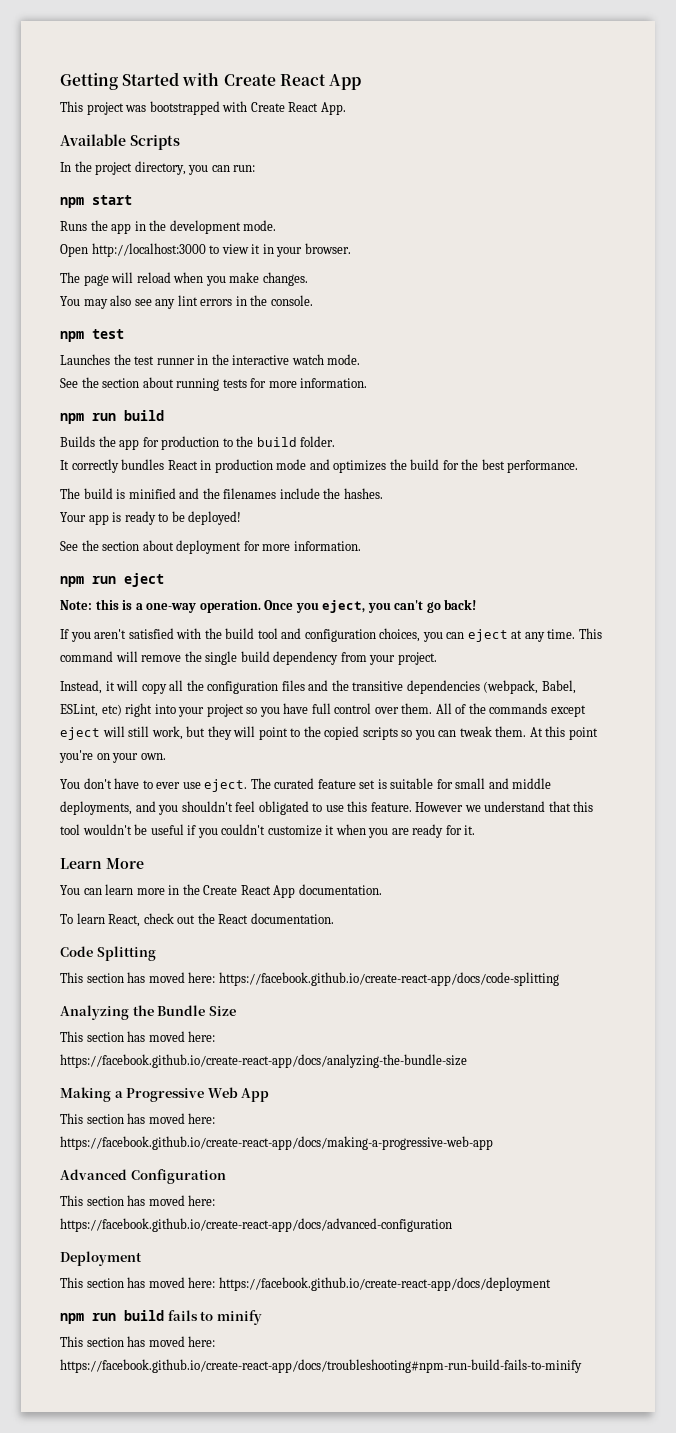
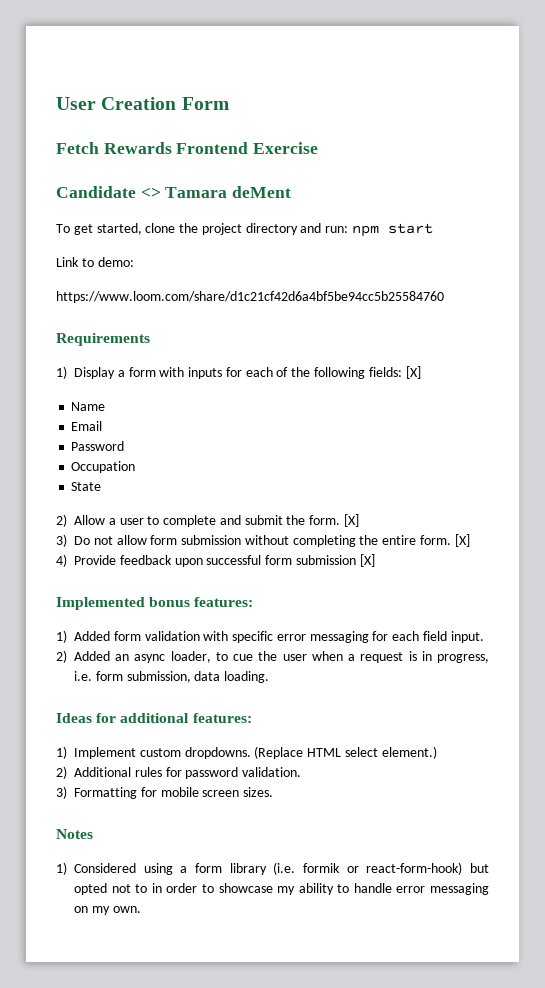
- Getting Started with Create React App
- This project was bootstrapped with Create React App.
- Available Scripts
- In the project directory, you can run:
- npm start
+ User Creation Form
+ Fetch Rewards Frontend Exercise
+ Candidate <> Tamara deMent
+ To get started, clone the project directory and run: npm start
- Runs the app in the development mode.
- Open http://localhost:3000 to view it in your browser.
- The page will reload when you make changes.
- You may also see any lint errors in the console.
- npm test
- Launches the test runner in the interactive watch mode.
- See the section about running tests for more information.
- npm run build
- Builds the app for production to the build folder.
- It correctly bundles React in production mode and optimizes the build for the best performance.
- The build is minified and the filenames include the hashes.
- Your app is ready to be deployed!
- See the section about deployment for more information.
- npm run eject
- Note: this is a one-way operation. Once you eject, you can't go back!
- If you aren't satisfied with the build tool and configuration choices, you can eject at any time. This command will remove the single build dependency from your project.
- Instead, it will copy all the configuration files and the transitive dependencies (webpack, Babel, ESLint, etc) right into your project so you have full control over them. All of the commands except eject will still work, but they will point to the copied scripts so you can tweak them. At this point you're on your own.
- You don't have to ever use eject. The curated feature set is suitable for small and middle deployments, and you shouldn't feel obligated to use this feature. However we understand that this tool wouldn't be useful if you couldn't customize it when you are ready for it.
- Learn More
- You can learn more in the Create React App documentation.
- To learn React, check out the React documentation.
- Code Splitting
- This section has moved here: https://facebook.github.io/create-react-app/docs/code-splitting
- Analyzing the Bundle Size
- This section has moved here: https://facebook.github.io/create-react-app/docs/analyzing-the-bundle-size
- Making a Progressive Web App
- This section has moved here: https://facebook.github.io/create-react-app/docs/making-a-progressive-web-app
- Advanced Configuration
- This section has moved here: https://facebook.github.io/create-react-app/docs/advanced-configuration
- Deployment
- This section has moved here: https://facebook.github.io/create-react-app/docs/deployment
- npm run build fails to minify
- This section has moved here: https://facebook.github.io/create-react-app/docs/troubleshooting#npm-run-build-fails-to-minify
+ Link to demo:
+ https://www.loom.com/share/d1c21cf42d6a4bf5be94cc5b25584760
+ Requirements
+ 1) Display a form with inputs for each of the following fields: [X]
+ Name
+ Email
+ Password
+ Occupation
+ State
+ 2) Allow a user to complete and submit the form. [X]
+ 3) Do not allow form submission without completing the entire form. [X]
+ 4) Provide feedback upon successful form submission [X]
+ Implemented bonus features:
+ 1) Added form validation with specific error messaging for each field input.
+ 2) Added an async loader, to cue the user when a request is in progress, i.e. form submission, data loading.
+ Ideas for additional features:
+ 1) Implement custom dropdowns. (Replace HTML select element.)
+ 2) Additional rules for password validation.
+ 3) Formatting for mobile screen sizes.
+ Notes
+ 1) Considered using a form library (i.e. formik or react-form-hook) but opted not to in order to showcase my ability to handle error messaging on my own.

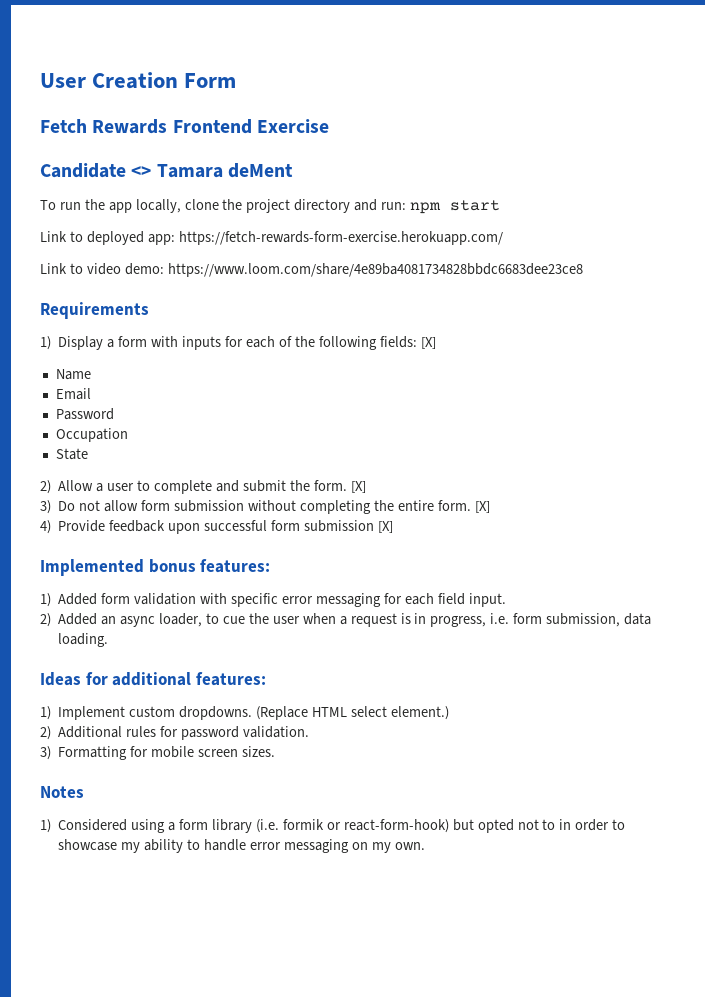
- To get started, clone the project directory and run: npm start
+ To run the app locally, clone the project directory and run: npm start
- Link to demo:
- https://www.loom.com/share/d1c21cf42d6a4bf5be94cc5b25584760
+ Link to deployed app: https://fetch-rewards-form-exercise.herokuapp.com/
+ Link to video demo: https://www.loom.com/share/4e89ba4081734828bbdc6683dee23ce8

